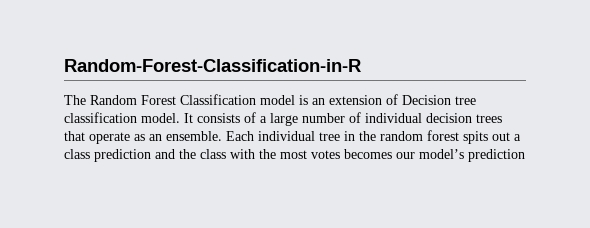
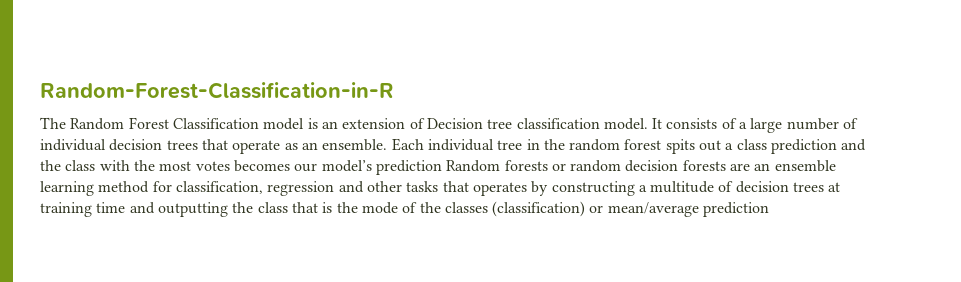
- Each individual tree in the random forest spits out a class prediction and the class with the most votes becomes our model’s prediction
+ Each individual tree in the random forest spits out a class prediction and the class with the most votes becomes our model’s prediction Random forests or random decision forests are an ensemble learning method for classification, regression and other tasks that operates by constructing a multitude of decision trees at training time and outputting the class that is the mode of the classes (classification) or mean/average prediction

